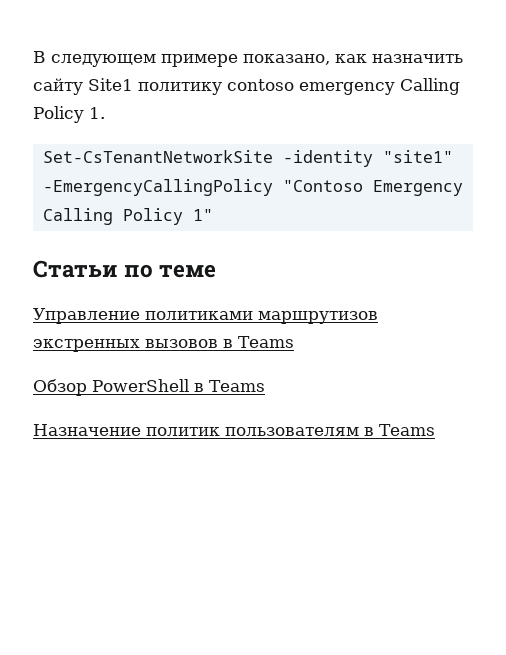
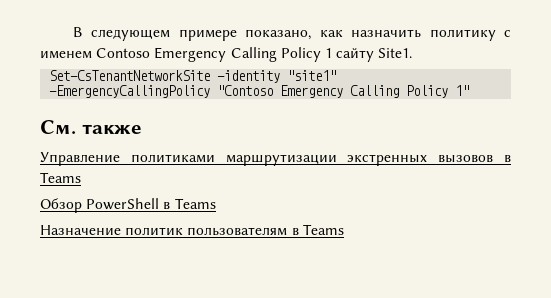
- В следующем примере показано, как назначить сайту Site1 политику contoso emergency Calling Policy 1.
+ В следующем примере показано, как назначить политику с именем Contoso Emergency Calling Policy 1 сайту Site1.
- Статьи по теме
+ См. также
- Управление политиками маршрутизов экстренных вызовов в Teams
+ Управление политиками маршрутизации экстренных вызовов в Teams

